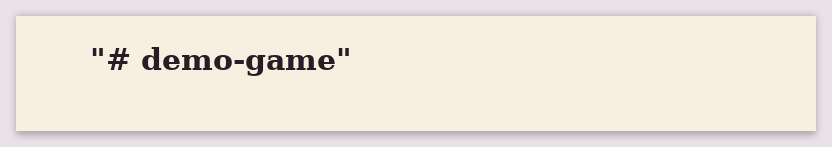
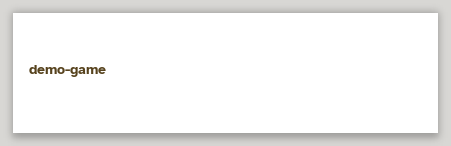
- "# demo-game"
+ demo-game

